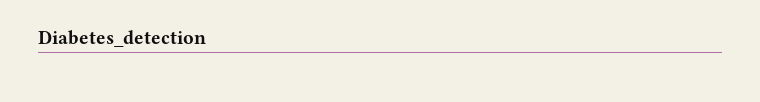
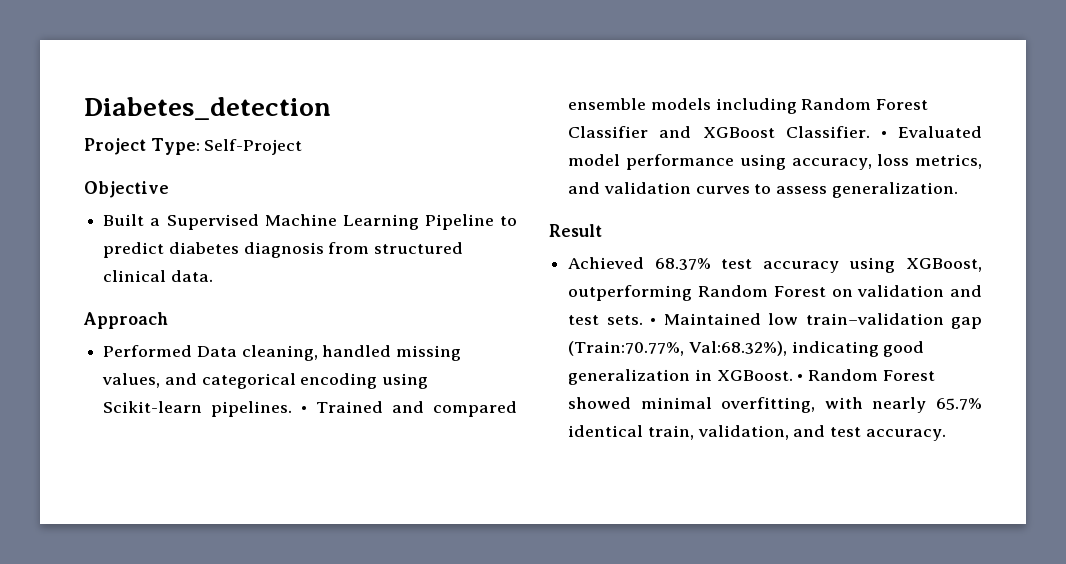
+ Project Type: Self-Project
+ Objective
+ Built a Supervised Machine Learning Pipeline to predict diabetes diagnosis from structured clinical data.
+ Approach
+ Performed Data cleaning, handled missing values, and categorical encoding using Scikit-learn pipelines. • Trained and compared ensemble models including Random Forest Classifier and XGBoost Classifier. • Evaluated model performance using accuracy, loss metrics, and validation curves to assess generalization.
+ Result
+ Achieved 68.37% test accuracy using XGBoost, outperforming Random Forest on validation and test sets. • Maintained low train–validation gap (Train:70.77%, Val:68.32%), indicating good generalization in XGBoost. • Random Forest showed minimal overfitting, with nearly 65.7% identical train, validation, and test accuracy.

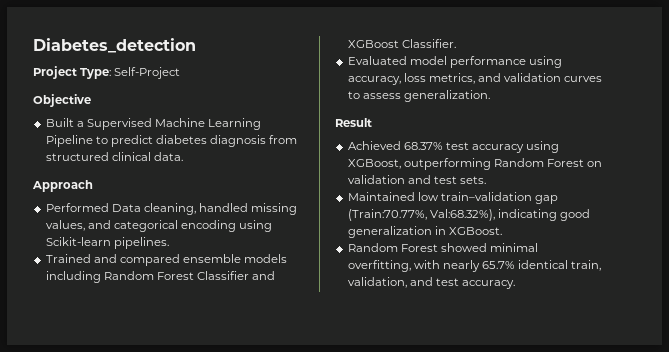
- Performed Data cleaning, handled missing values, and categorical encoding using Scikit-learn pipelines. • Trained and compared ensemble models including Random Forest Classifier and XGBoost Classifier. • Evaluated model performance using accuracy, loss metrics, and validation curves to assess generalization.
+ Performed Data cleaning, handled missing values, and categorical encoding using Scikit-learn pipelines.
+ Trained and compared ensemble models including Random Forest Classifier and XGBoost Classifier.
+ Evaluated model performance using accuracy, loss metrics, and validation curves to assess generalization.
- Achieved 68.37% test accuracy using XGBoost, outperforming Random Forest on validation and test sets. • Maintained low train–validation gap (Train:70.77%, Val:68.32%), indicating good generalization in XGBoost. • Random Forest showed minimal overfitting, with nearly 65.7% identical train, validation, and test accuracy.
+ Achieved 68.37% test accuracy using XGBoost, outperforming Random Forest on validation and test sets.
+ Maintained low train–validation gap (Train:70.77%, Val:68.32%), indicating good generalization in XGBoost.
+ Random Forest showed minimal overfitting, with nearly 65.7% identical train, validation, and test accuracy.

